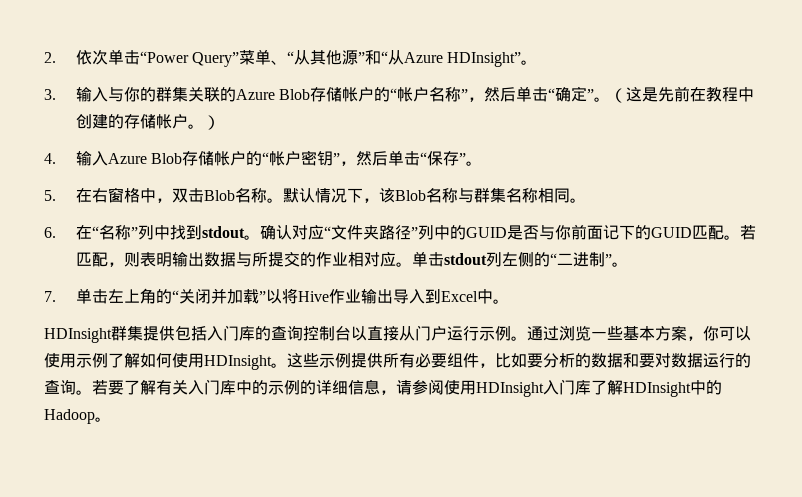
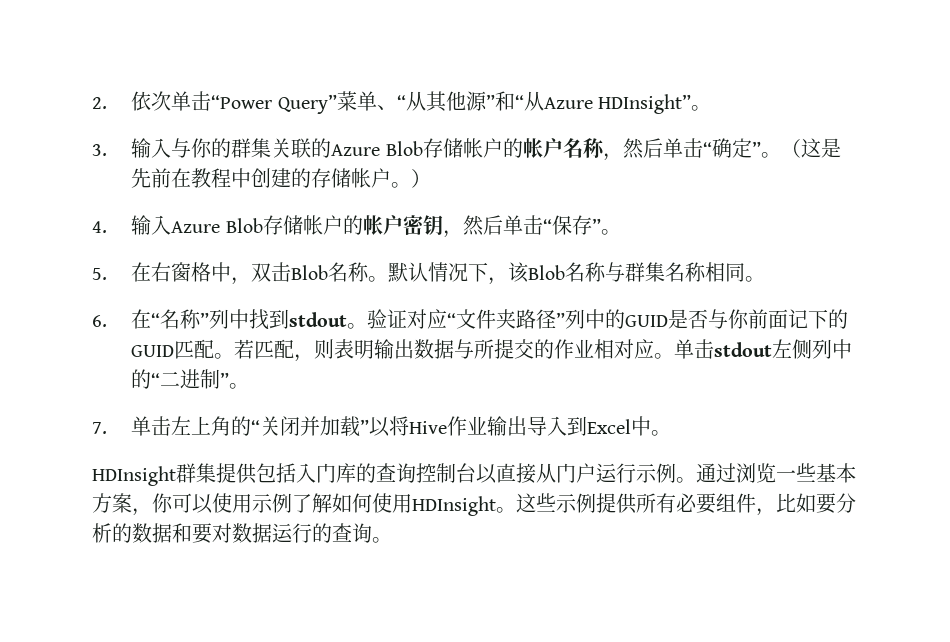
- 3.输入与你的群集关联的Azure Blob存储帐户的“帐户名称”，然后单击“确定”。
+ 3.输入与你的群集关联的Azure Blob存储帐户的帐户名称，然后单击“确定”。
- 4.输入Azure Blob存储帐户的“帐户密钥”，然后单击“保存”。
+ 4.输入Azure Blob存储帐户的帐户密钥，然后单击“保存”。
- 确认对应“文件夹路径”列中的GUID是否与你前面记下的GUID匹配。
+ 验证对应“文件夹路径”列中的GUID是否与你前面记下的GUID匹配。
- 单击stdout列左侧的“二进制”。
+ 单击stdout左侧列中的“二进制”。
- 若要了解有关入门库中的示例的详细信息，请参阅使用HDInsight入门库了解HDInsight中的Hadoop。

